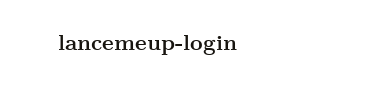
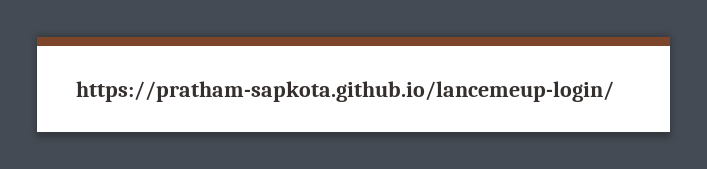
- lancemeup-login
+ https://pratham-sapkota.github.io/lancemeup-login/

